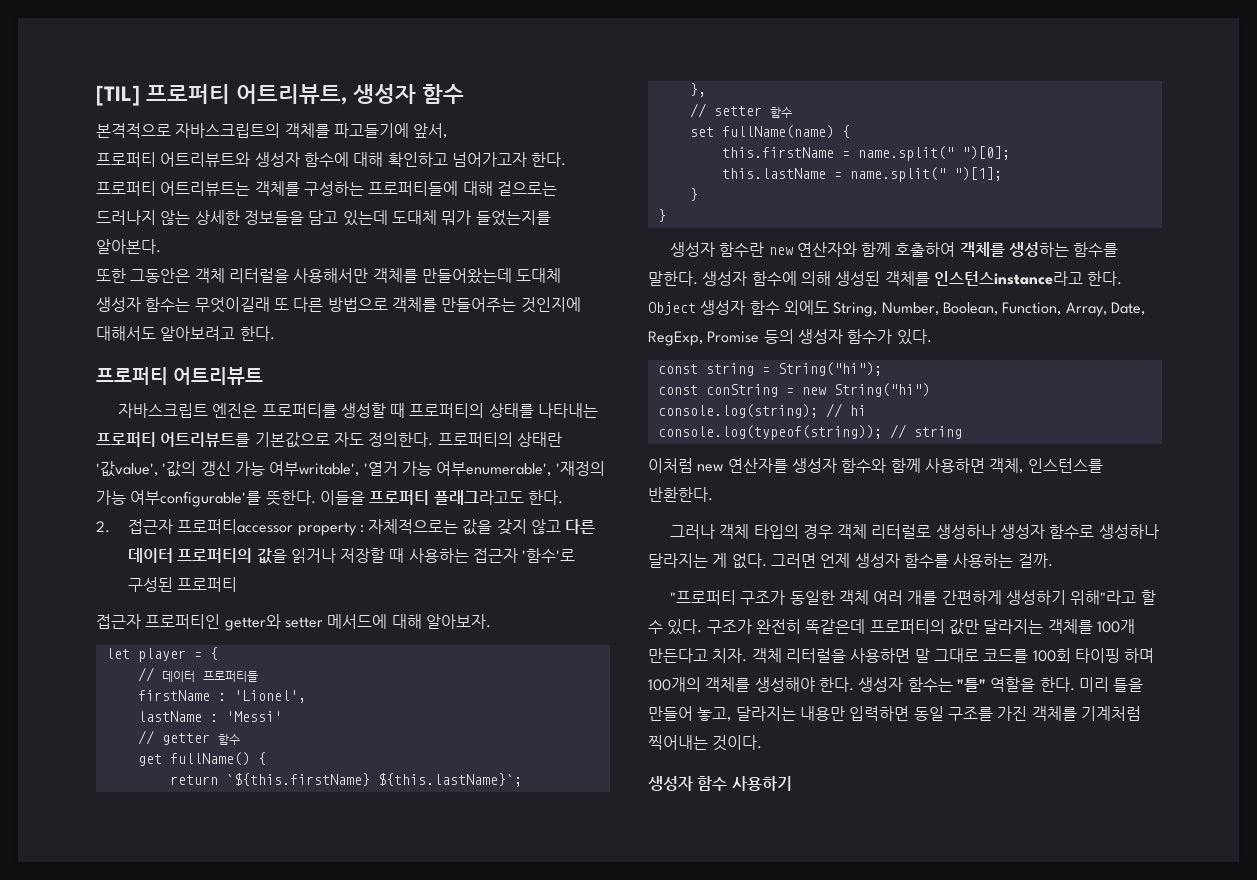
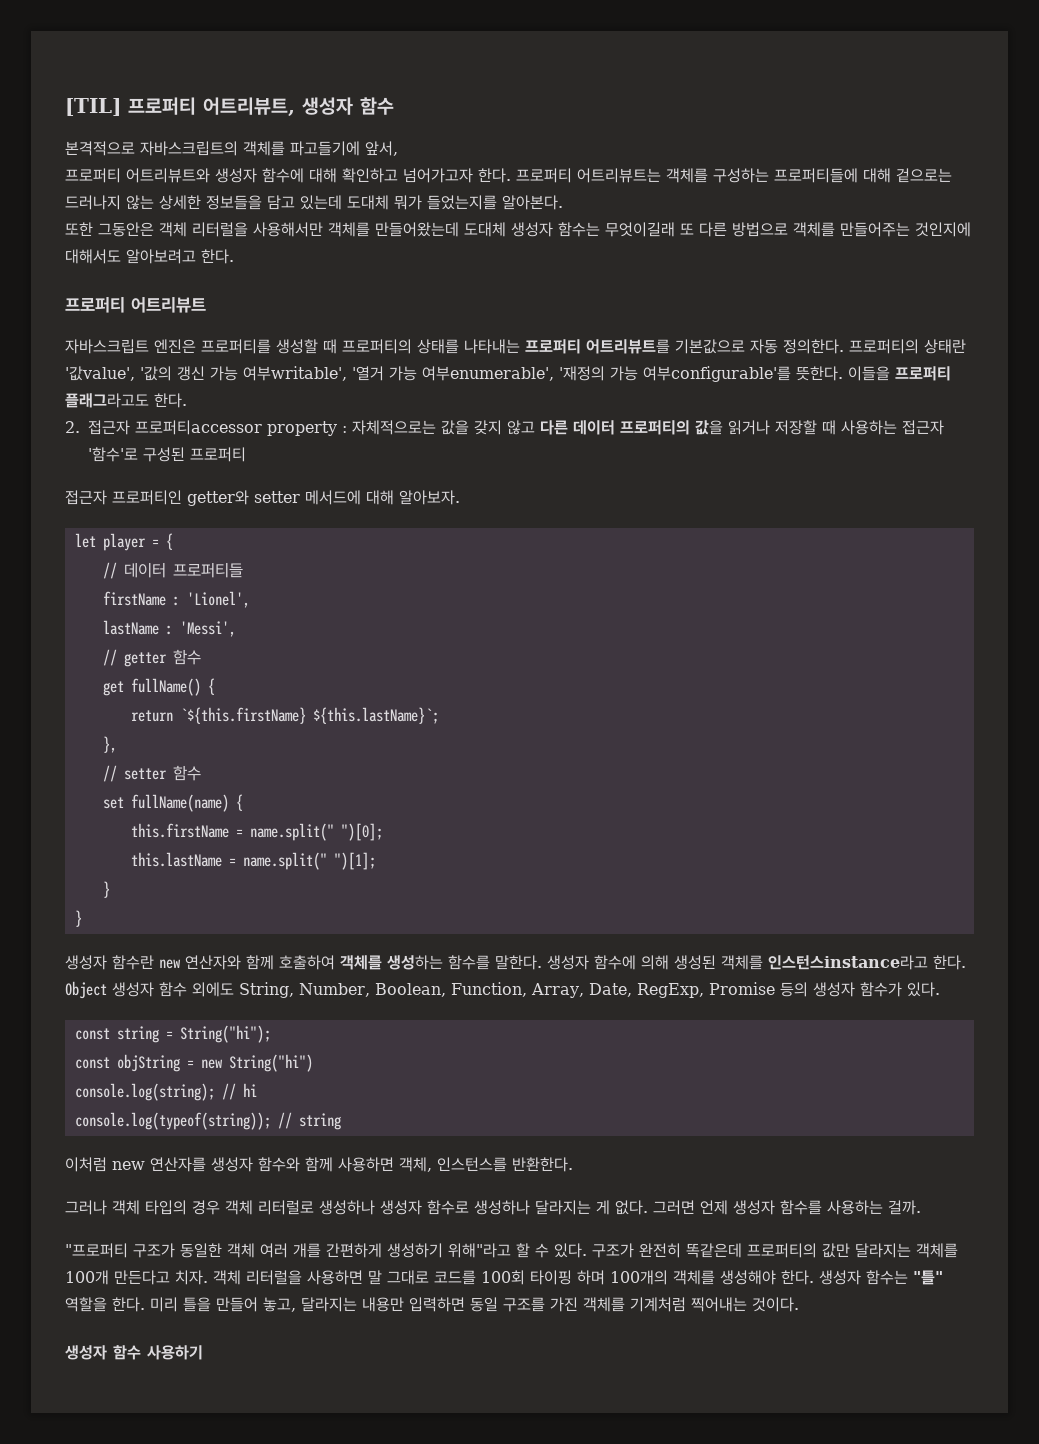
- 자바스크립트 엔진은 프로퍼티를 생성할 때 프로퍼티의 상태를 나타내는 프로퍼티 어트리뷰트를 기본값으로 자도 정의한다.
+ 자바스크립트 엔진은 프로퍼티를 생성할 때 프로퍼티의 상태를 나타내는 프로퍼티 어트리뷰트를 기본값으로 자동 정의한다.
- lastName : 'Messi'
+ lastName : 'Messi',
- const conString = new String("hi")
+ const objString = new String("hi")

